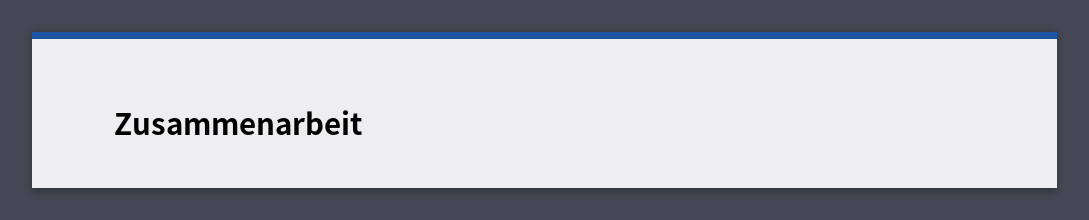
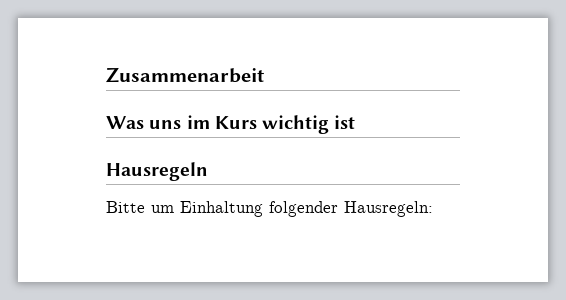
+ Was uns im Kurs wichtig ist
+ Hausregeln
+ Bitte um Einhaltung folgender Hausregeln:

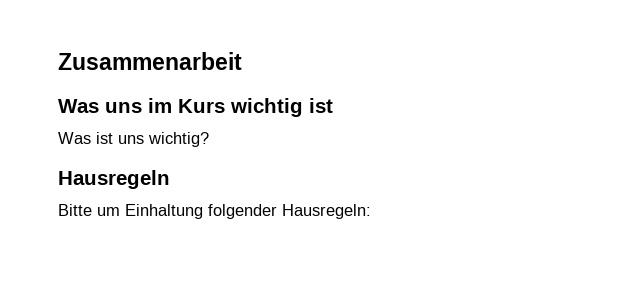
+ Was ist uns wichtig?

